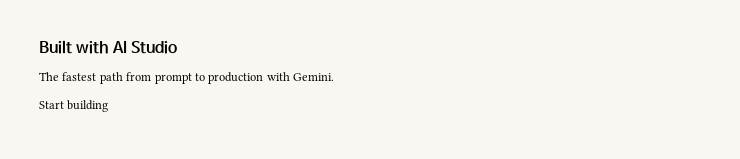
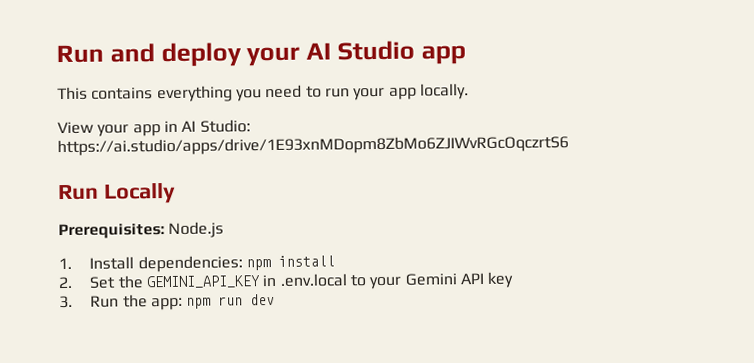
- Built with AI Studio
- The fastest path from prompt to production with Gemini.
- Start building
+ Run and deploy your AI Studio app
+ This contains everything you need to run your app locally.
+ View your app in AI Studio: https://ai.studio/apps/drive/1E93xnMDopm8ZbMo6ZJIWvRGcOqczrtS6
+ Run Locally
+ Prerequisites: Node.js
+ 1. Install dependencies: npm install
+ 2. Set the GEMINI_API_KEY in .env.local to your Gemini API key
+ 3. Run the app: npm run dev

